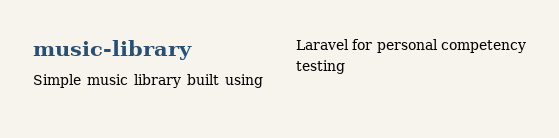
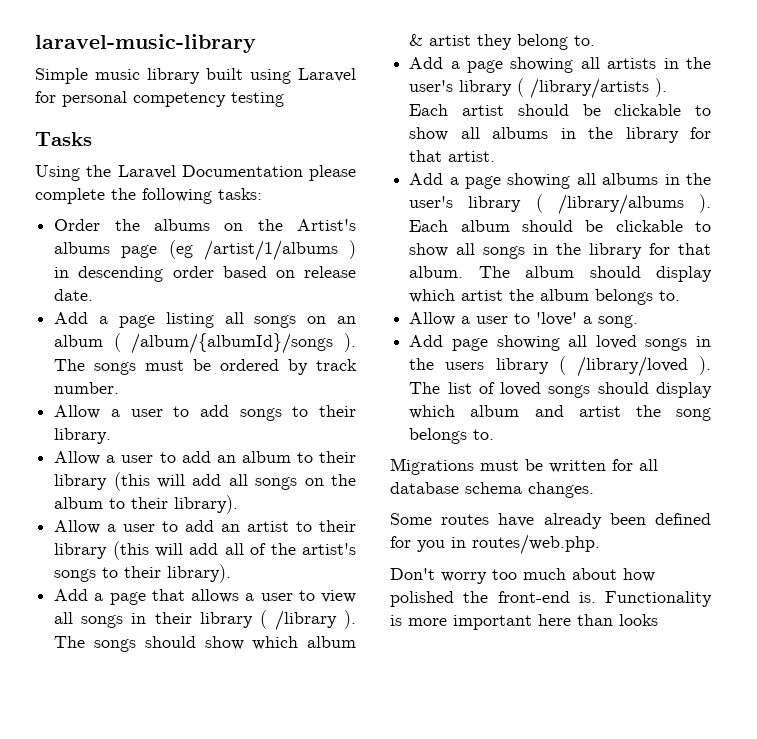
- music-library
+ laravel-music-library
+ Tasks
+ Using the Laravel Documentation please complete the following tasks:
+ Order the albums on the Artist's albums page (eg /artist/1/albums ) in descending order based on release date.
+ Add a page listing all songs on an album ( /album/{albumId}/songs ). The songs must be ordered by track number.
+ Allow a user to add songs to their library.
+ Allow a user to add an album to their library (this will add all songs on the album to their library).
+ Allow a user to add an artist to their library (this will add all of the artist's songs to their library).
+ Add a page that allows a user to view all songs in their library ( /library ). The songs should show which album & artist they belong to.
+ Add a page showing all artists in the user's library ( /library/artists ). Each artist should be clickable to show all albums in the library for that artist.
+ Add a page showing all albums in the user's library ( /library/albums ). Each album should be clickable to show all songs in the library for that album. The album should display which artist the album belongs to.
+ Allow a user to 'love' a song.
+ Add page showing all loved songs in the users library ( /library/loved ). The list of loved songs should display which album and artist the song belongs to.
+ Migrations must be written for all database schema changes.
+ Some routes have already been defined for you in routes/web.php.
+ Don't worry too much about how polished the front-end is. Functionality is more important here than looks

